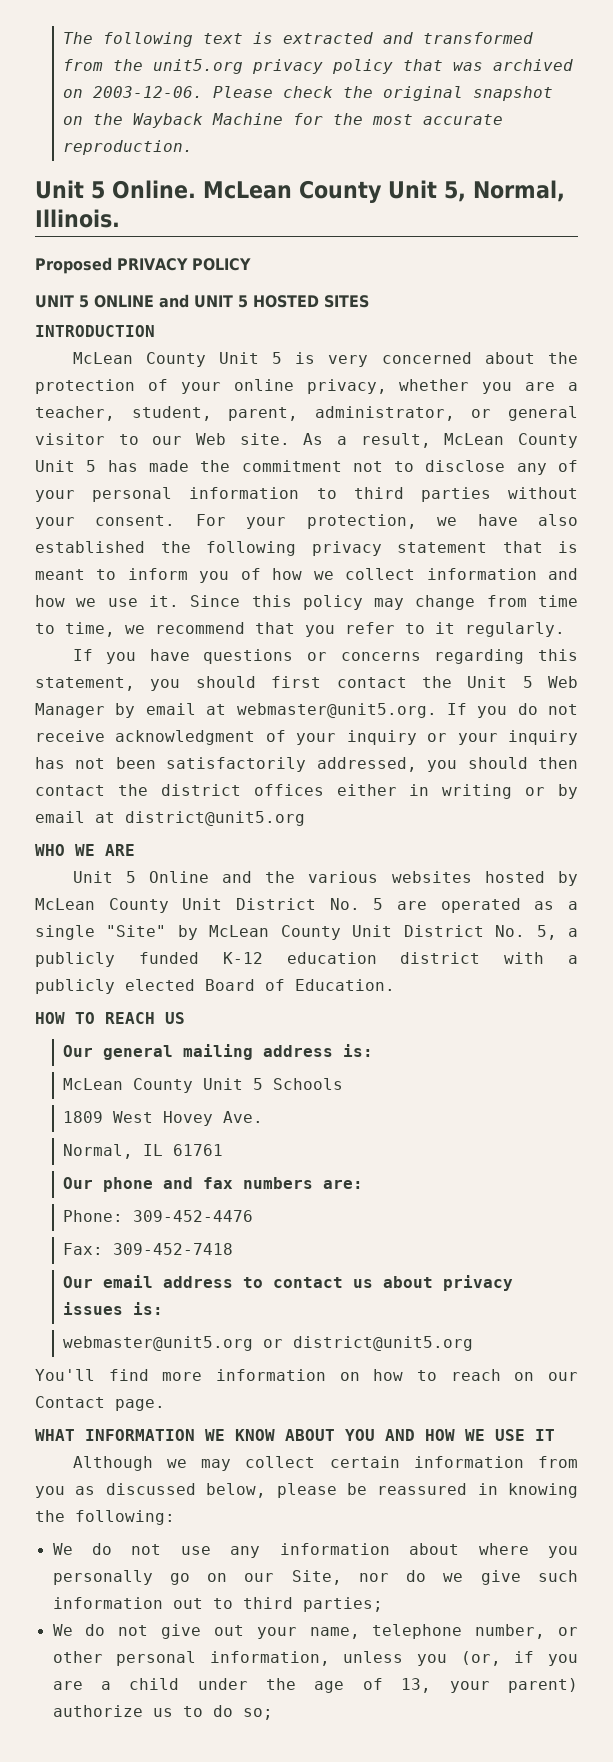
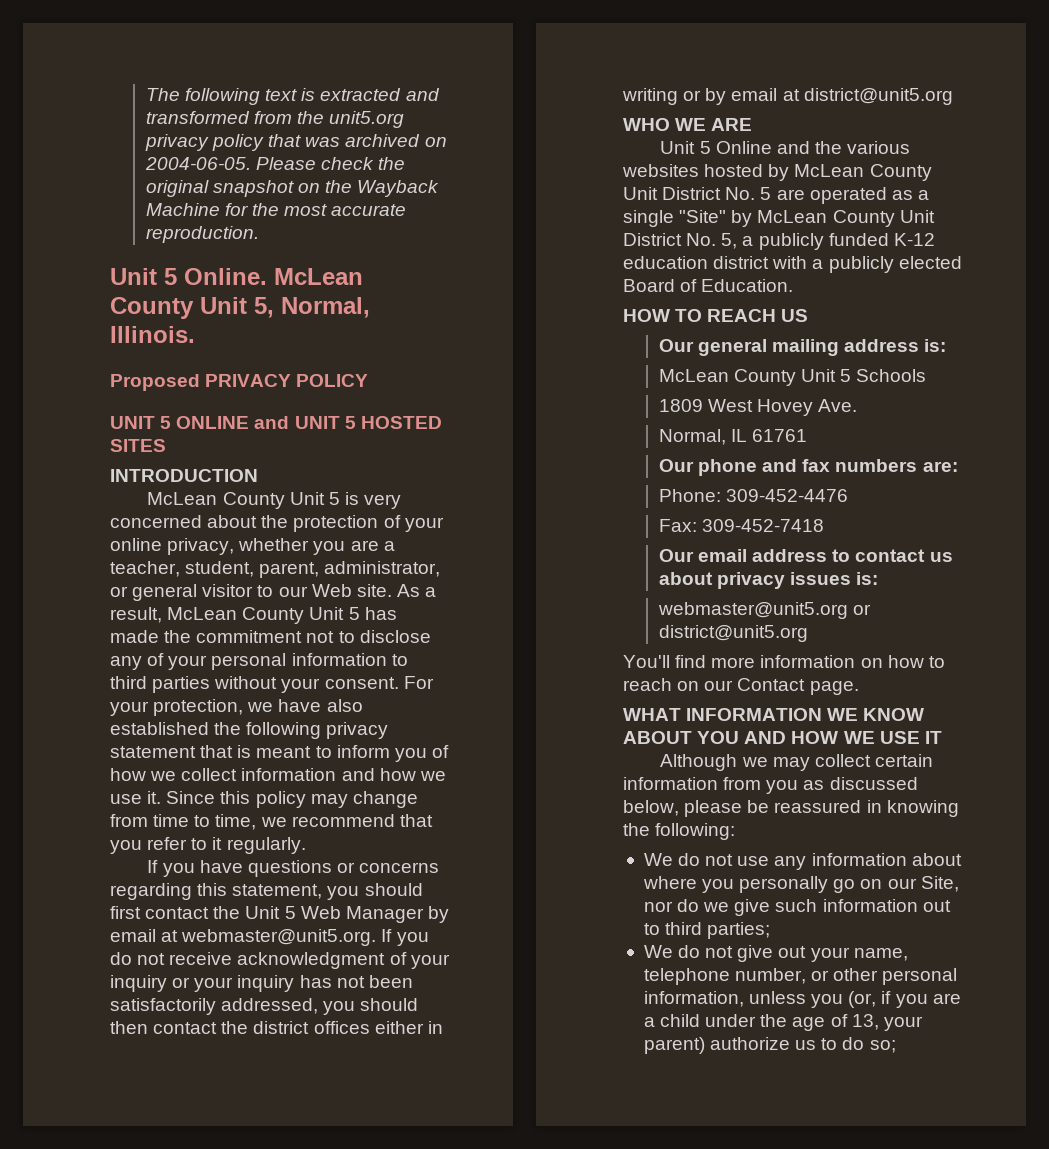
- The following text is extracted and transformed from the unit5.org privacy policy that was archived on 2003-12-06.
+ The following text is extracted and transformed from the unit5.org privacy policy that was archived on 2004-06-05.

